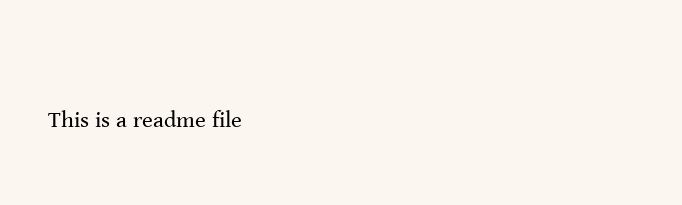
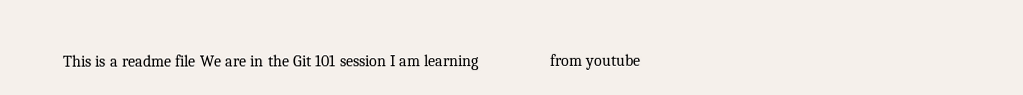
- This is a readme file
+ This is a readme file We are in the Git 101 session I am learning from youtube

